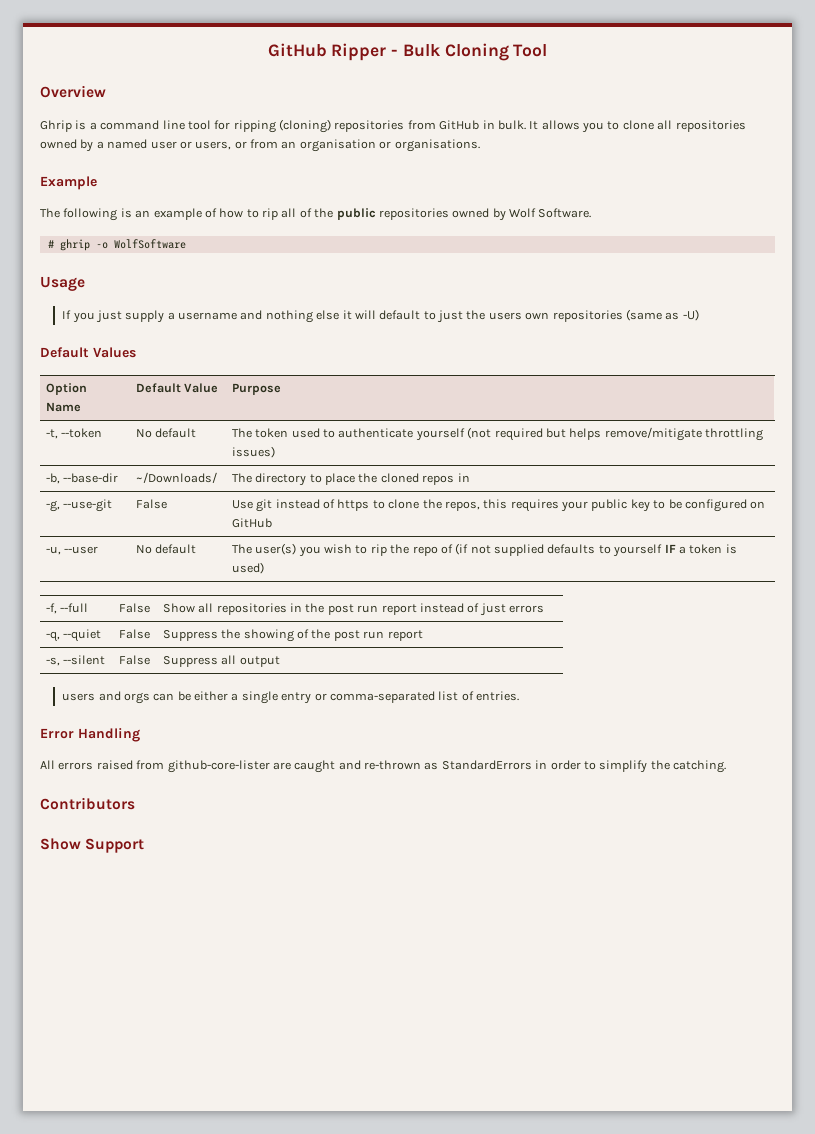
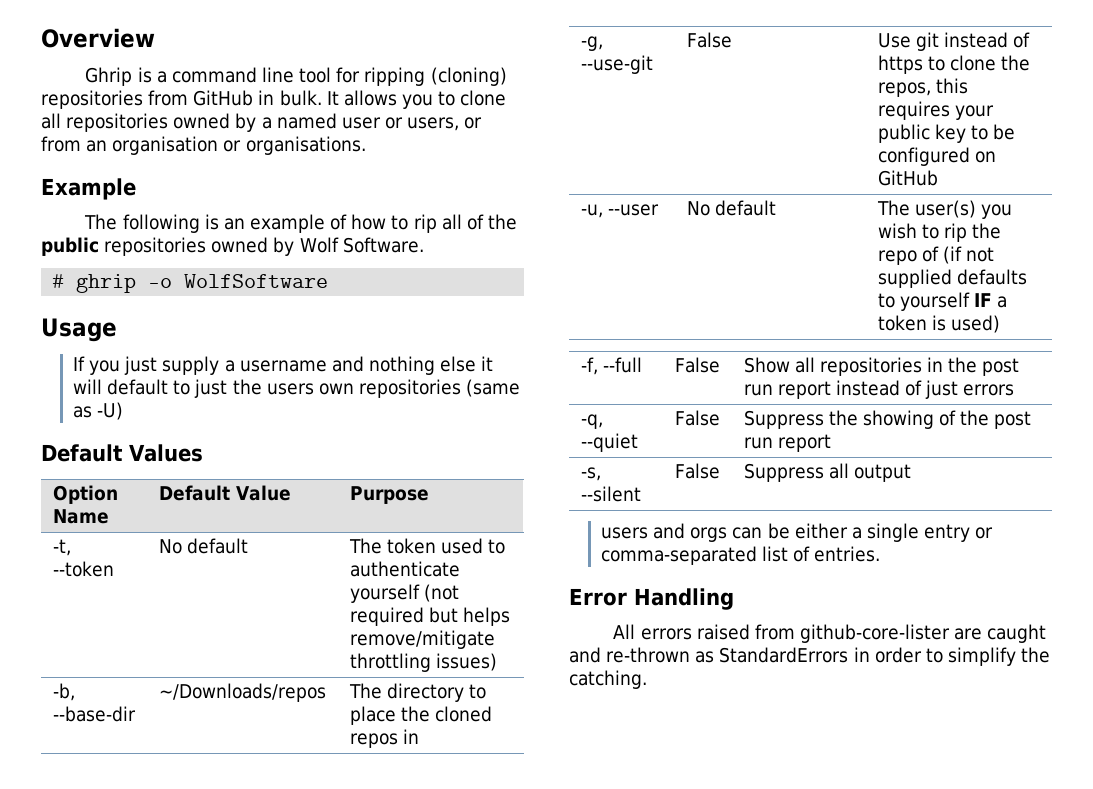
- GitHub Ripper - Bulk Cloning Tool
- -b, --base-dir | ~/Downloads/ | The directory to place the cloned repos in
+ -b, --base-dir | ~/Downloads/repos | The directory to place the cloned repos in
- Contributors
- Show Support

